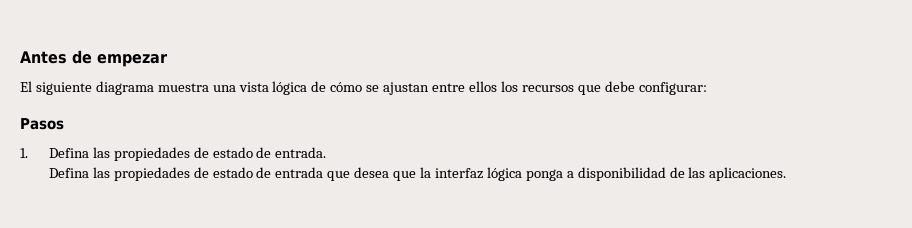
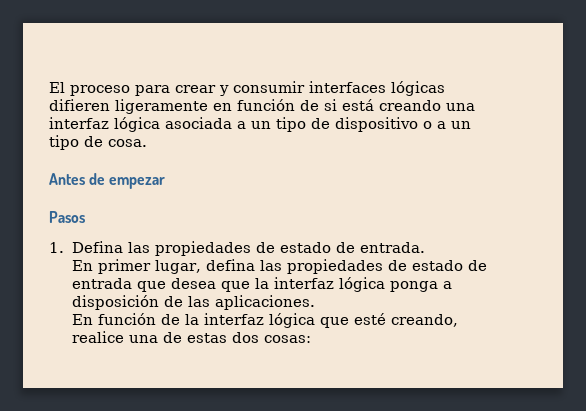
+ El proceso para crear y consumir interfaces lógicas difieren ligeramente en función de si está creando una interfaz lógica asociada a un tipo de dispositivo o a un tipo de cosa.
  Antes de empezar
- El siguiente diagrama muestra una vista lógica de cómo se ajustan entre ellos los recursos que debe configurar:
- Defina las propiedades de estado de entrada que desea que la interfaz lógica ponga a disponibilidad de las aplicaciones.
+ En primer lugar, defina las propiedades de estado de entrada que desea que la interfaz lógica ponga a disposición de las aplicaciones.
+ En función de la interfaz lógica que esté creando, realice una de estas dos cosas:

